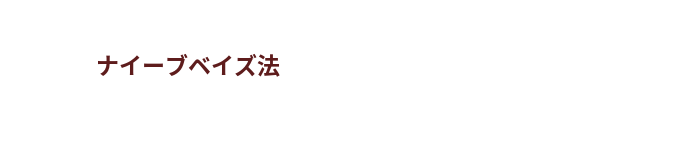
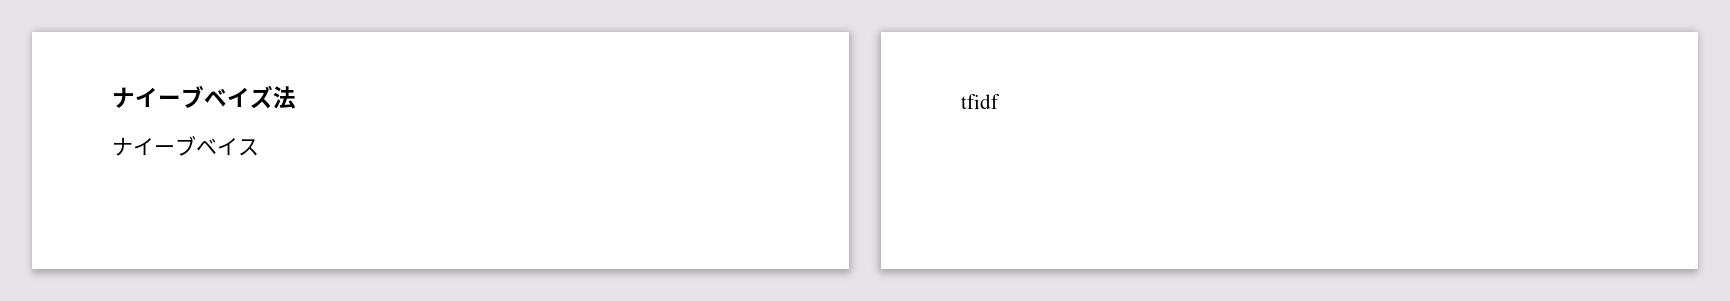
+ ナイーブベイス
+ tfidf

